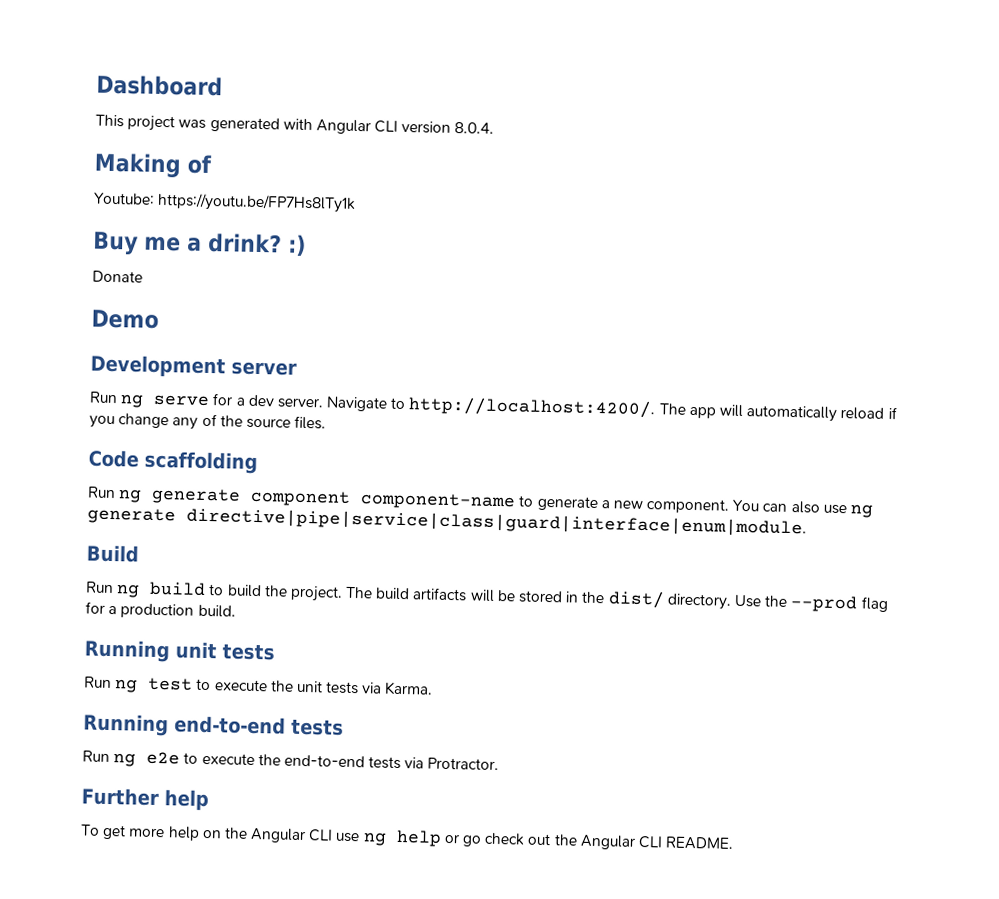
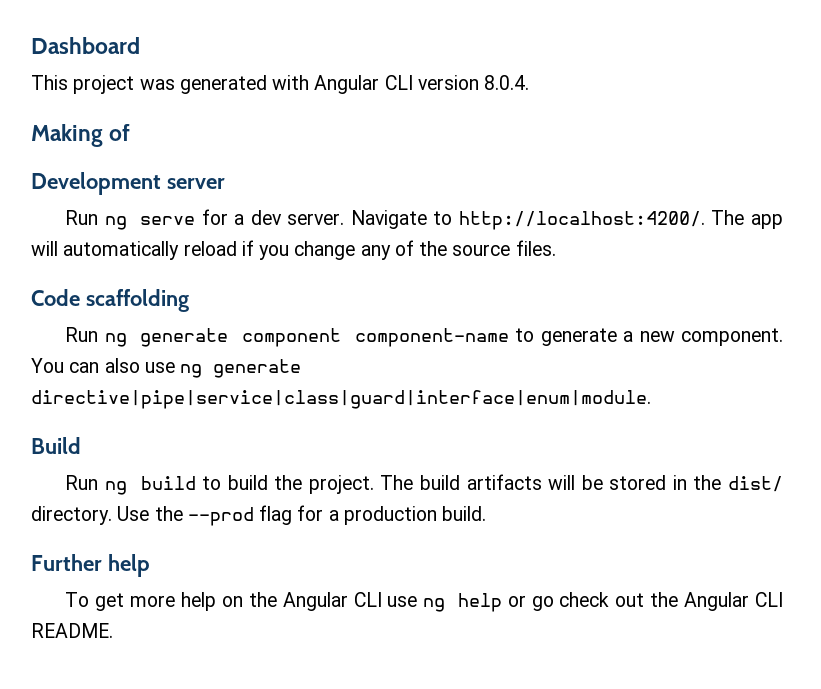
- Youtube: https://youtu.be/FP7Hs8lTy1k
- Buy me a drink? :)
- Donate
- Demo
- Running unit tests
- Run ng test to execute the unit tests via Karma.
- Running end-to-end tests
- Run ng e2e to execute the end-to-end tests via Protractor.

